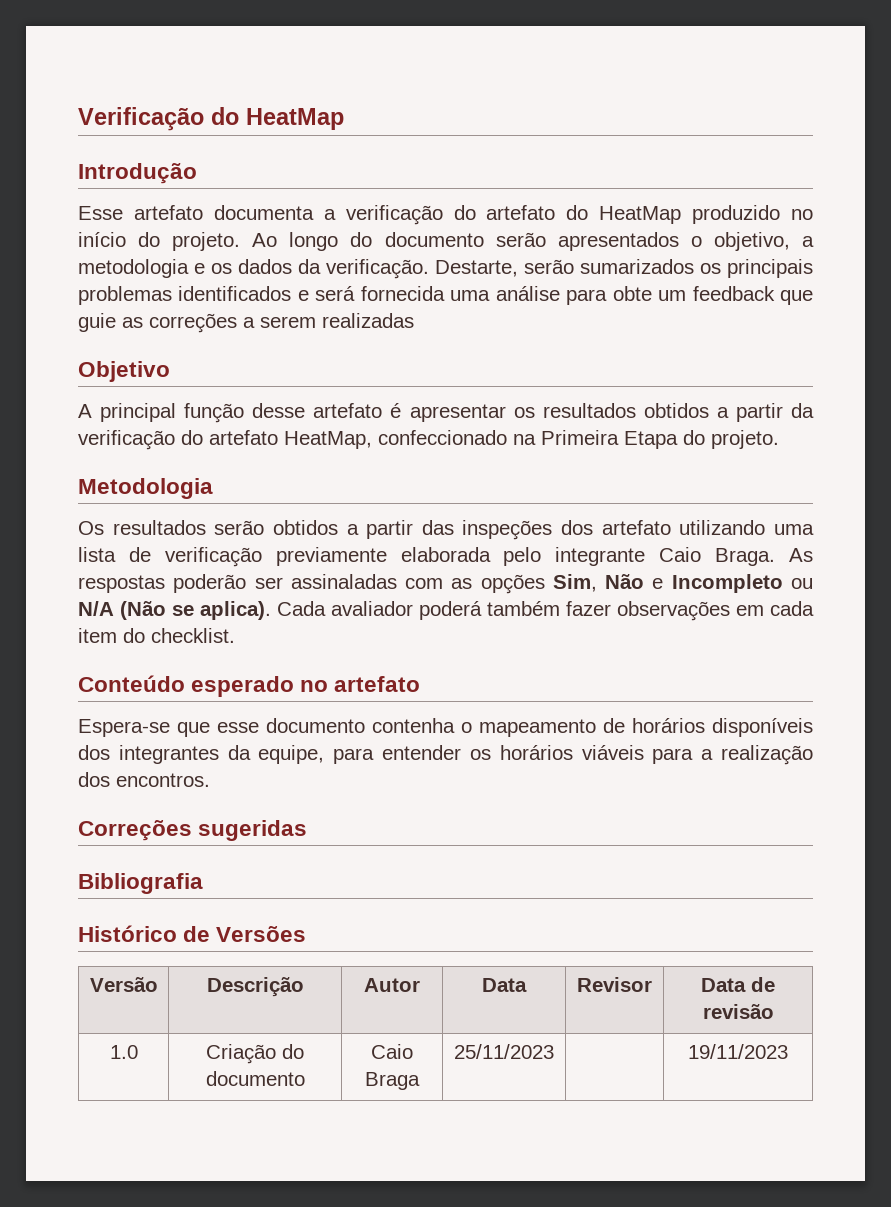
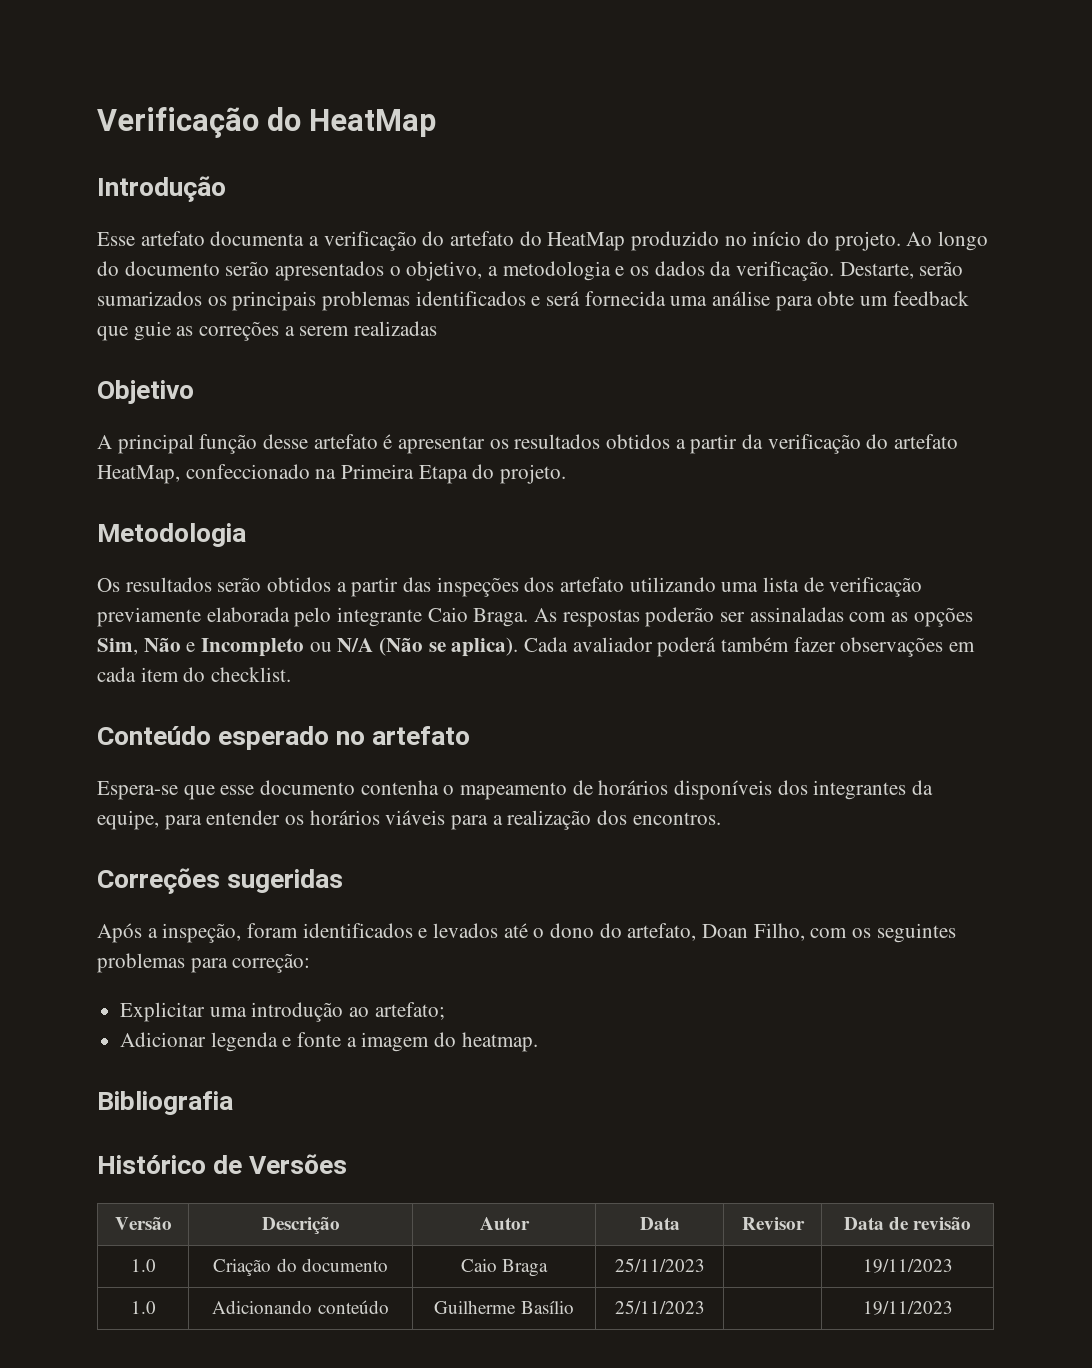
+ Após a inspeção, foram identificados e levados até o dono do artefato, Doan Filho, com os seguintes problemas para correção:
+ Explicitar uma introdução ao artefato;
+ Adicionar legenda e fonte a imagem do heatmap.
+ 1.0 | Adicionando conteúdo | Guilherme Basílio | 25/11/2023 | | 19/11/2023

